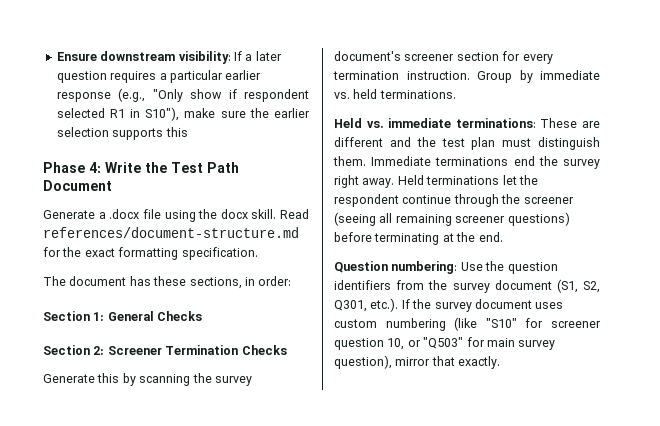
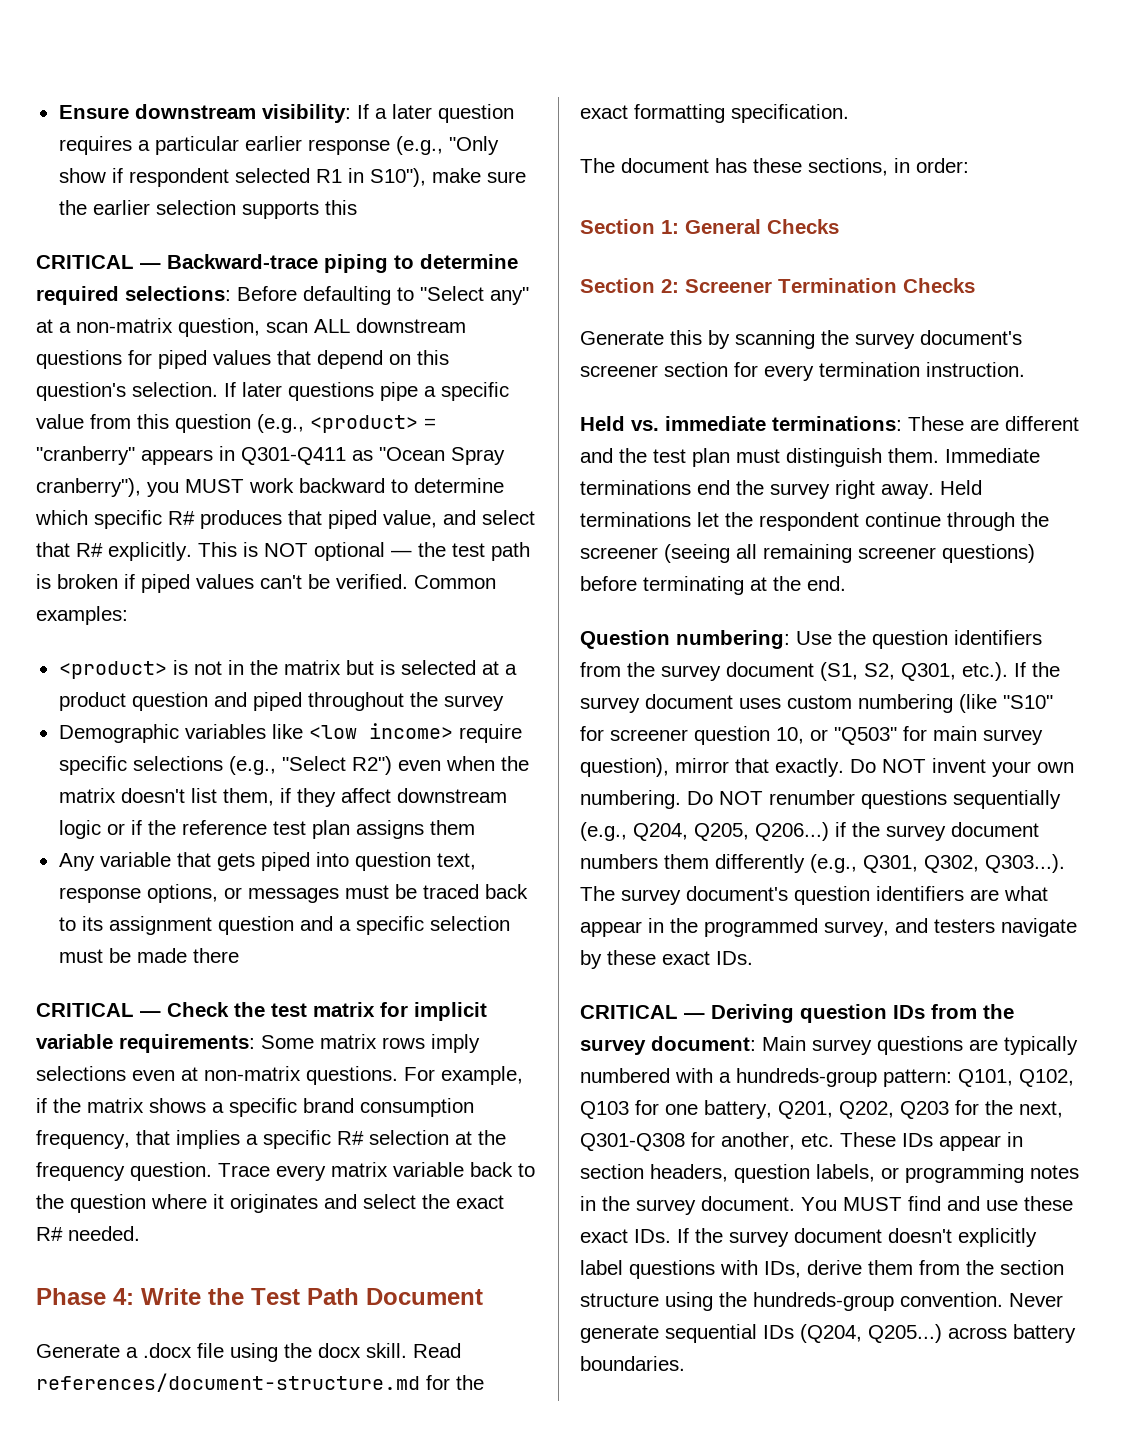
+ CRITICAL — Backward-trace piping to determine required selections: Before defaulting to "Select any" at a non-matrix question, scan ALL downstream questions for piped values that depend on this question's selection. If later questions pipe a specific value from this question (e.g., <product> = "cranberry" appears in Q301-Q411 as "Ocean Spray cranberry"), you MUST work backward to determine which specific R# produces that piped value, and select that R# explicitly. This is NOT optional — the test path is broken if piped values can't be verified. Common examples:
+ <product> is not in the matrix but is selected at a product question and piped throughout the survey
+ Demographic variables like <low income> require specific selections (e.g., "Select R2") even when the matrix doesn't list them, if they affect downstream logic or if the reference test plan assigns them
+ Any variable that gets piped into question text, response options, or messages must be traced back to its assignment question and a specific selection must be made there
+ CRITICAL — Check the test matrix for implicit variable requirements: Some matrix rows imply selections even at non-matrix questions. For example, if the matrix shows a specific brand consumption frequency, that implies a specific R# selection at the frequency question. Trace every matrix variable back to the question where it originates and select the exact R# needed.
- Group by immediate vs. held terminations.
+ Do NOT invent your own numbering. Do NOT renumber questions sequentially (e.g., Q204, Q205, Q206...) if the survey document numbers them differently (e.g., Q301, Q302, Q303...). The survey document's question identifiers are what appear in the programmed survey, and testers navigate by these exact IDs.
+ CRITICAL — Deriving question IDs from the survey document: Main survey questions are typically numbered with a hundreds-group pattern: Q101, Q102, Q103 for one battery, Q201, Q202, Q203 for the next, Q301-Q308 for another, etc. These IDs appear in section headers, question labels, or programming notes in the survey document. You MUST find and use these exact IDs. If the survey document doesn't explicitly label questions with IDs, derive them from the section structure using the hundreds-group convention. Never generate sequential IDs (Q204, Q205...) across battery boundaries.

